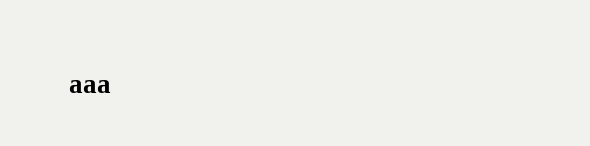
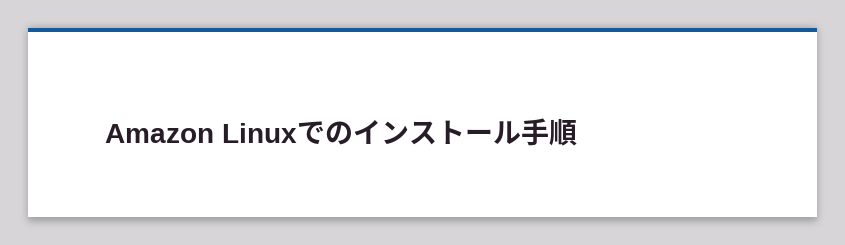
- aaa
+ Amazon Linuxでのインストール手順

